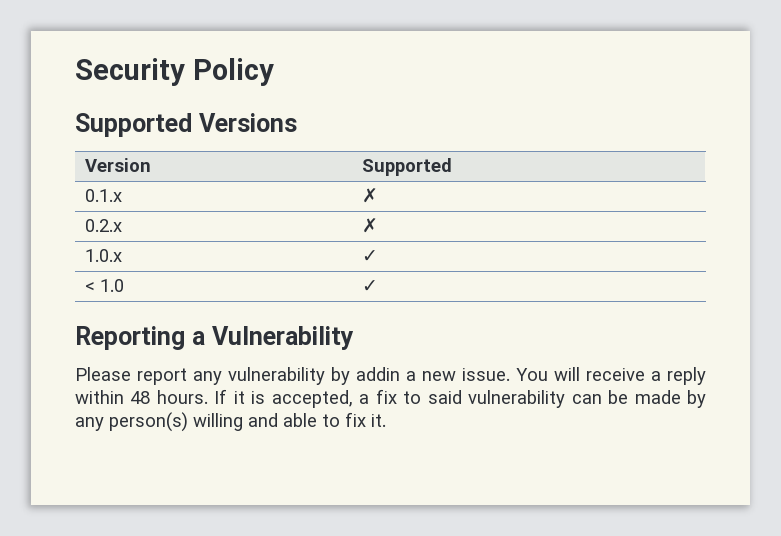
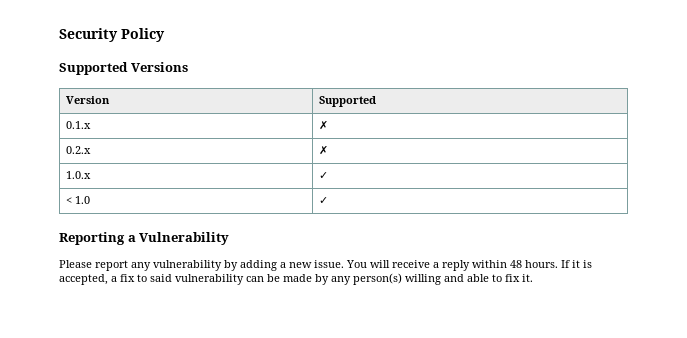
- Please report any vulnerability by addin a new issue.
+ Please report any vulnerability by adding a new issue.

